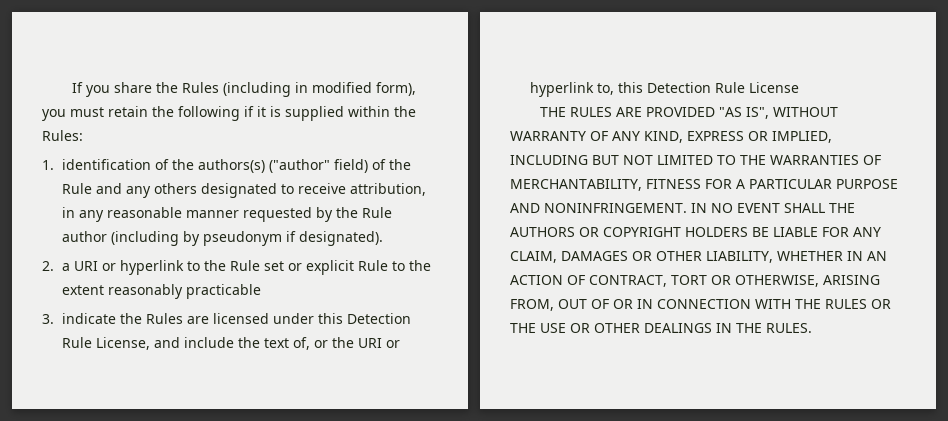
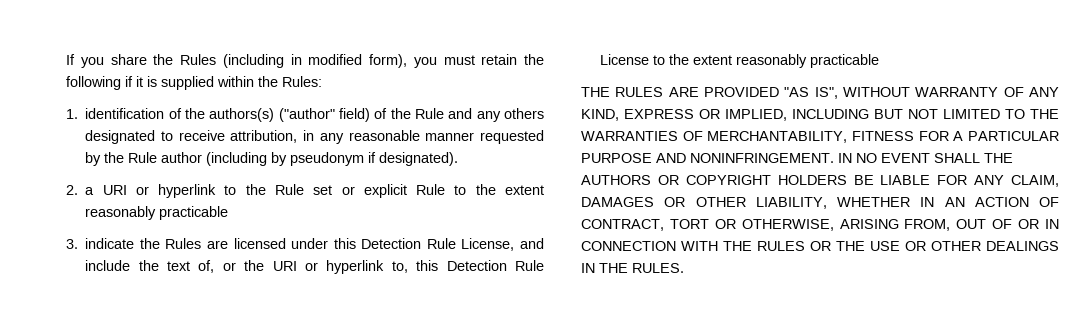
- 3. indicate the Rules are licensed under this Detection Rule License, and include the text of, or the URI or hyperlink to, this Detection Rule License
+ 3. indicate the Rules are licensed under this Detection Rule License, and include the text of, or the URI or hyperlink to, this Detection Rule License to the extent reasonably practicable

